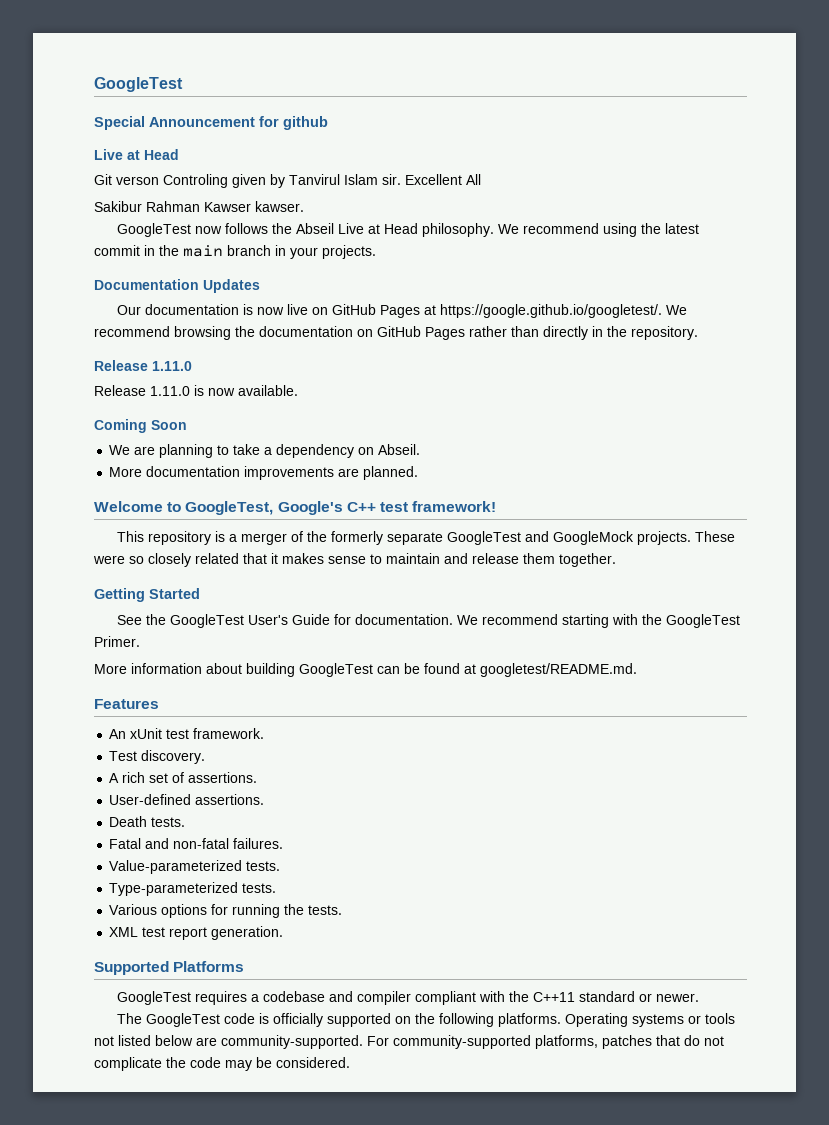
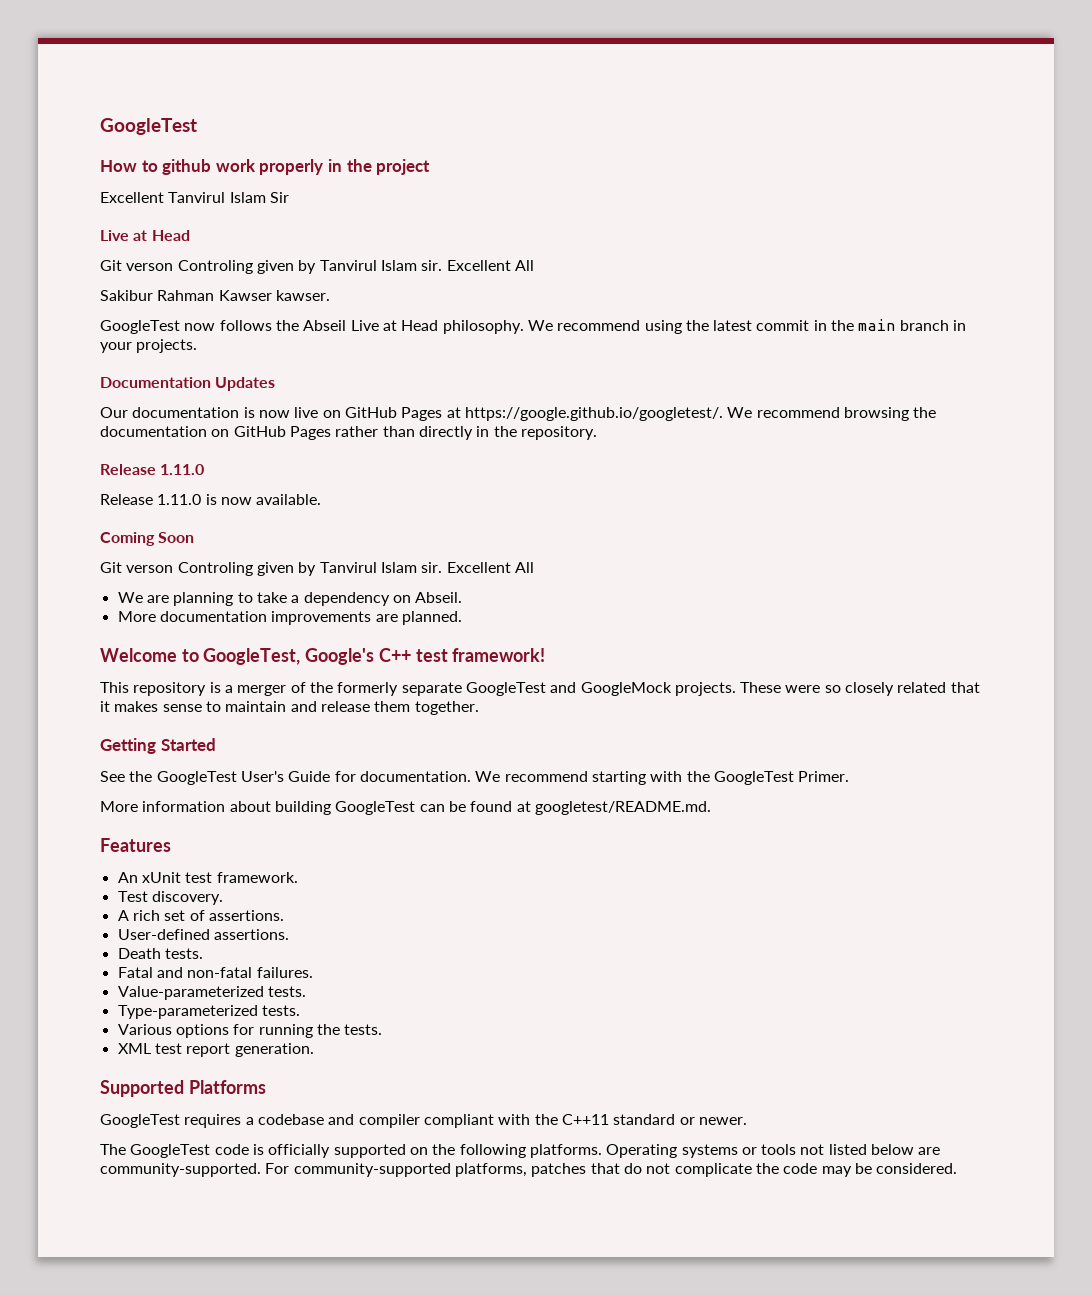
- Special Announcement for github
+ How to github work properly in the project
+ Excellent Tanvirul Islam Sir
  Coming Soon
+ Git verson Controling given by Tanvirul Islam sir. Excellent All

